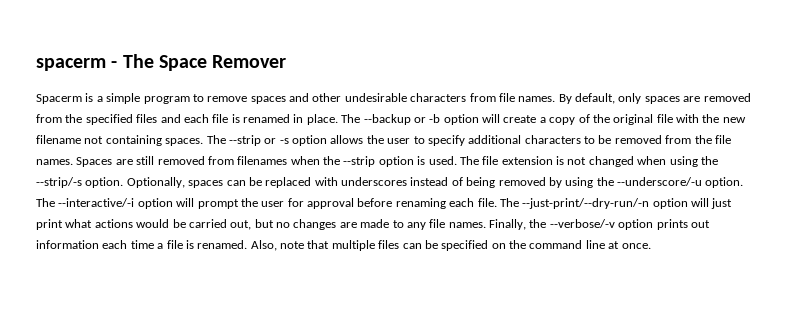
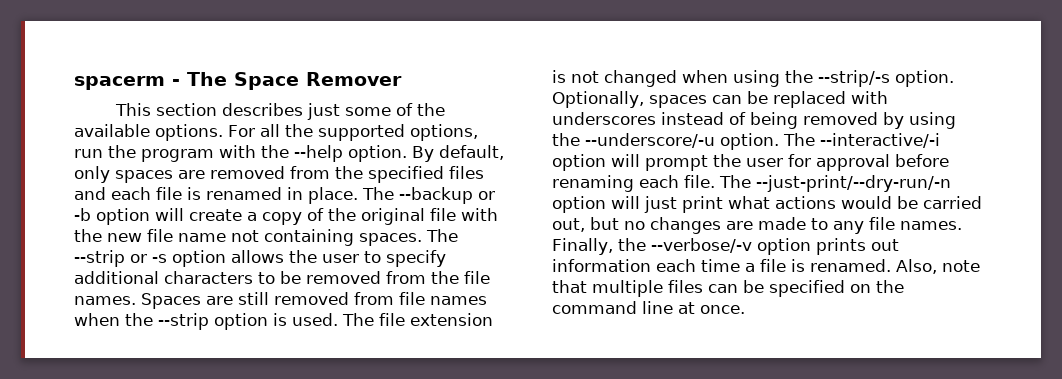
- Spacerm is a simple program to remove spaces and other undesirable characters from file names.
+ This section describes just some of the available options. For all the supported options, run the program with the --help option.
- The --backup or -b option will create a copy of the original file with the new filename not containing spaces.
+ The --backup or -b option will create a copy of the original file with the new file name not containing spaces.
- Spaces are still removed from filenames when the --strip option is used.
+ Spaces are still removed from file names when the --strip option is used.

